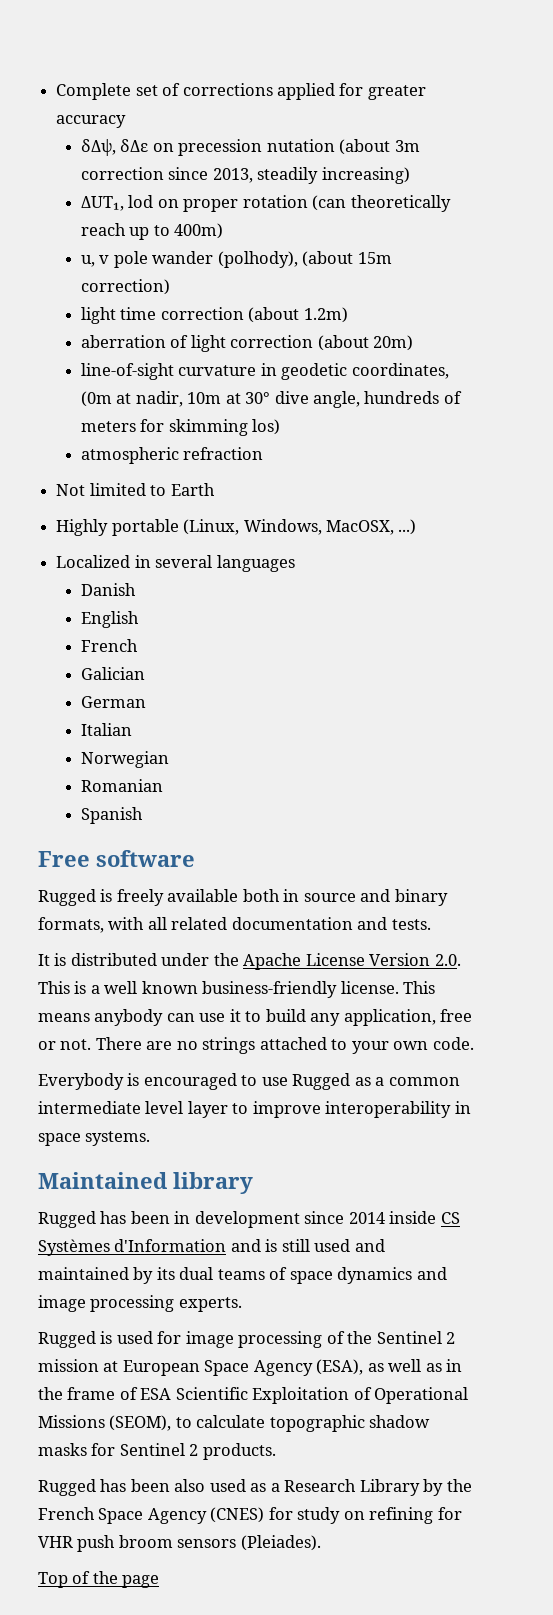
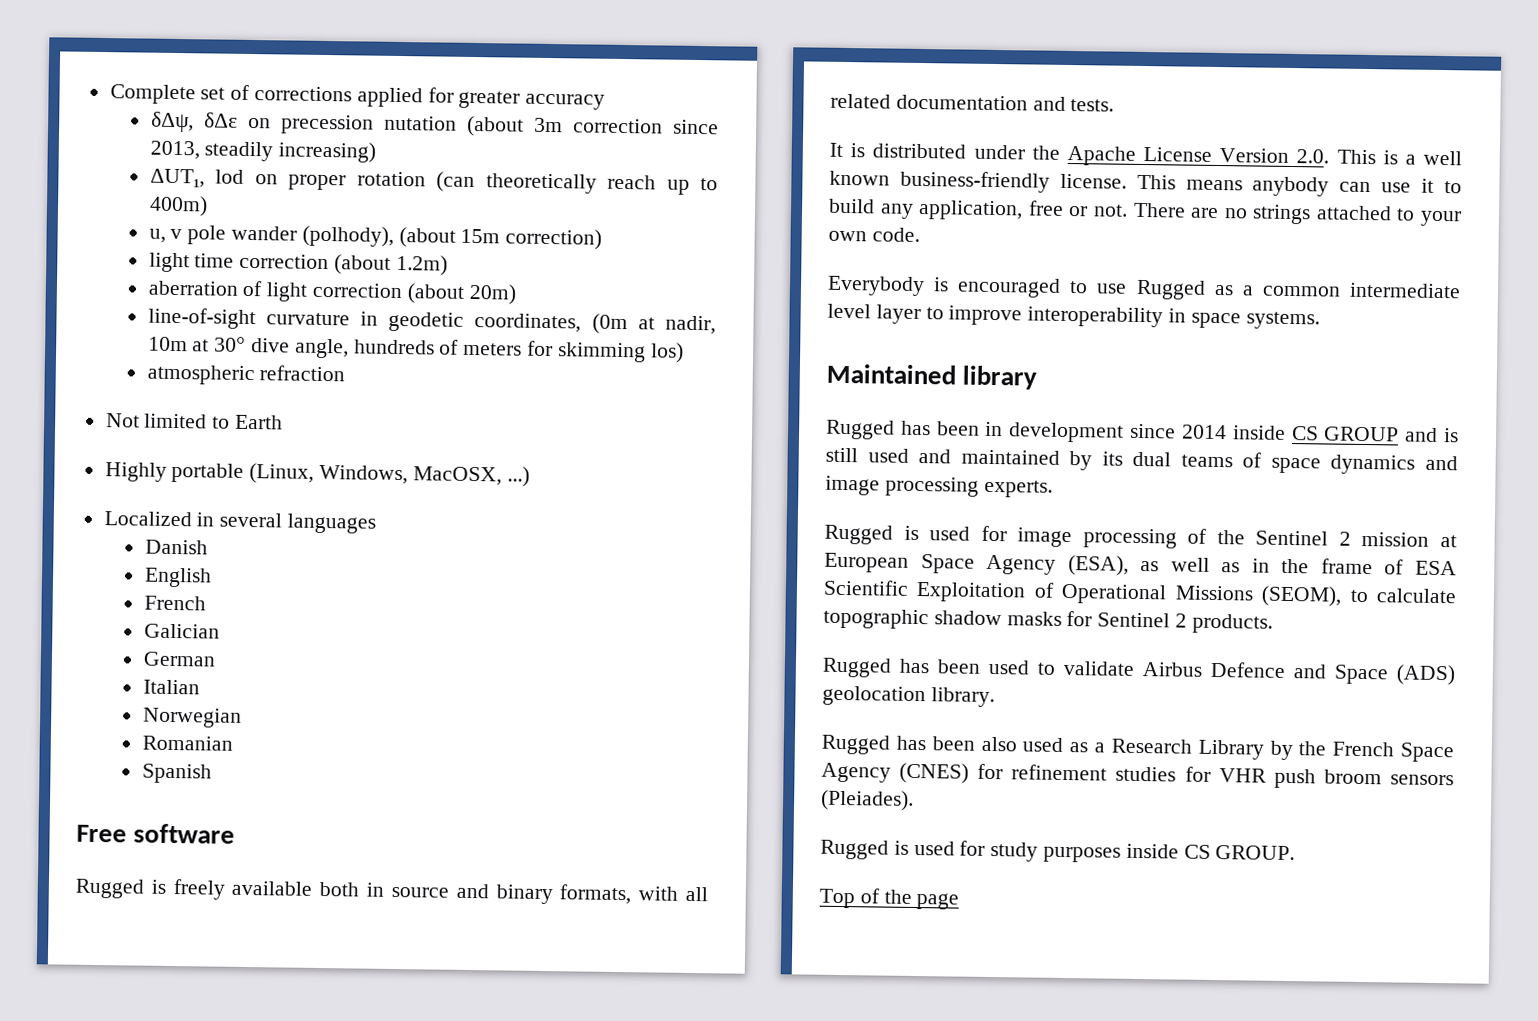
- Rugged has been in development since 2014 inside CS Systèmes d'Information and is still used and maintained by its dual teams of space dynamics and image processing experts.
+ Rugged has been in development since 2014 inside CS GROUP and is still used and maintained by its dual teams of space dynamics and image processing experts.
+ Rugged has been used to validate Airbus Defence and Space (ADS) geolocation library.
- Rugged has been also used as a Research Library by the French Space Agency (CNES) for study on refining for VHR push broom sensors (Pleiades).
+ Rugged has been also used as a Research Library by the French Space Agency (CNES) for refinement studies for VHR push broom sensors (Pleiades).
+ Rugged is used for study purposes inside CS GROUP.

